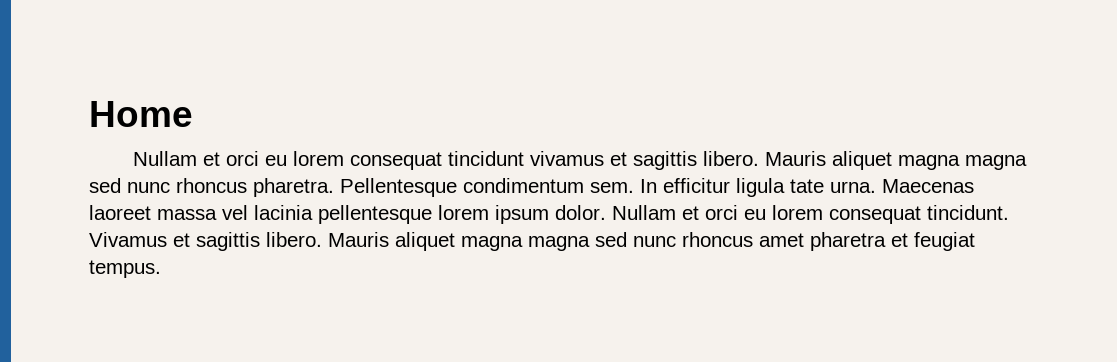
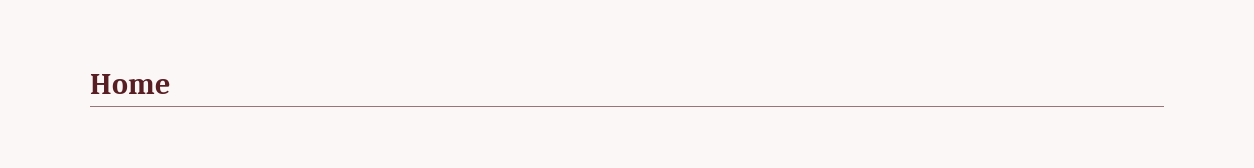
- Nullam et orci eu lorem consequat tincidunt vivamus et sagittis libero. Mauris aliquet magna magna sed nunc rhoncus pharetra. Pellentesque condimentum sem. In efficitur ligula tate urna. Maecenas laoreet massa vel lacinia pellentesque lorem ipsum dolor. Nullam et orci eu lorem consequat tincidunt. Vivamus et sagittis libero. Mauris aliquet magna magna sed nunc rhoncus amet pharetra et feugiat tempus.

